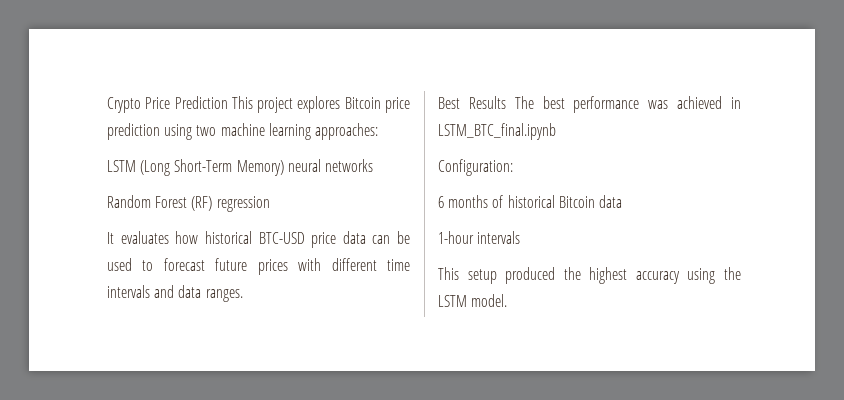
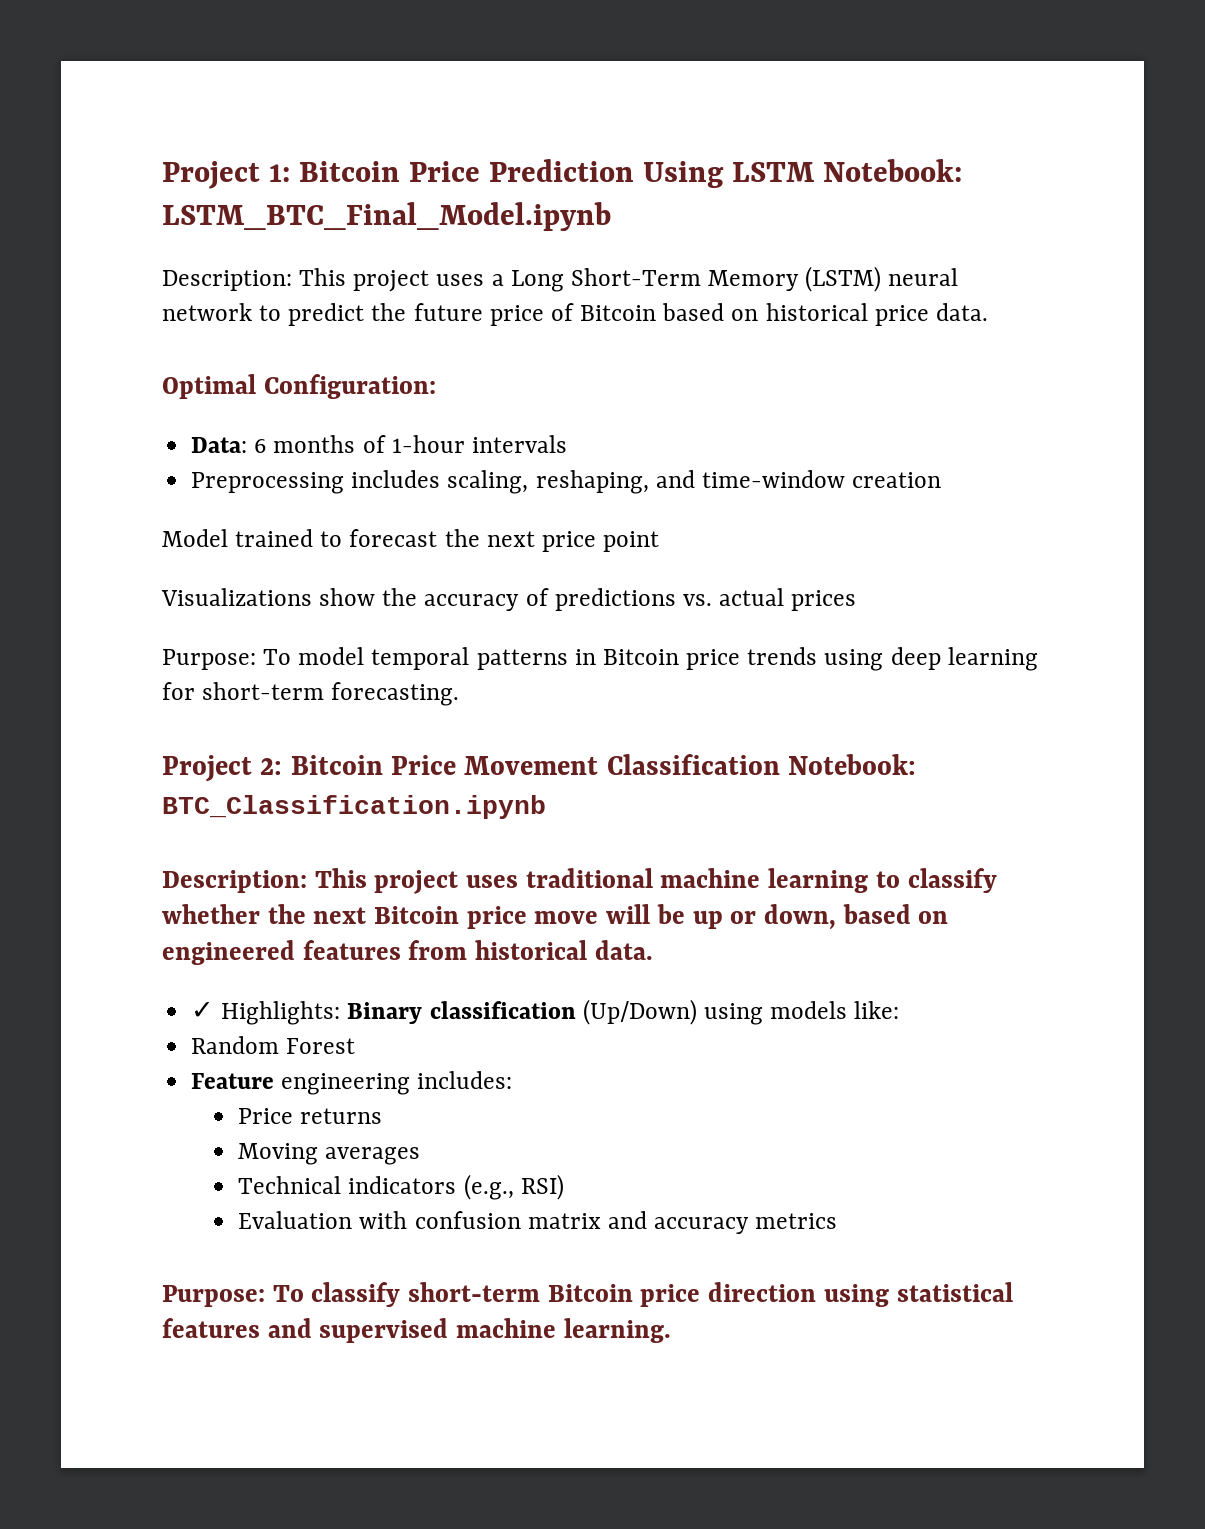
- Crypto Price Prediction This project explores Bitcoin price prediction using two machine learning approaches:
- LSTM (Long Short-Term Memory) neural networks
- Random Forest (RF) regression
- It evaluates how historical BTC-USD price data can be used to forecast future prices with different time intervals and data ranges.
- Best Results The best performance was achieved in LSTM_BTC_final.ipynb
- Configuration:
- 6 months of historical Bitcoin data
- 1-hour intervals
- This setup produced the highest accuracy using the LSTM model.
+ Project 1: Bitcoin Price Prediction Using LSTM Notebook: LSTM_BTC_Final_Model.ipynb
+ Description: This project uses a Long Short-Term Memory (LSTM) neural network to predict the future price of Bitcoin based on historical price data.
+ Optimal Configuration:
+ Data: 6 months of 1-hour intervals
+ Preprocessing includes scaling, reshaping, and time-window creation
+ Model trained to forecast the next price point
+ Visualizations show the accuracy of predictions vs. actual prices
+ Purpose: To model temporal patterns in Bitcoin price trends using deep learning for short-term forecasting.
+ Project 2: Bitcoin Price Movement Classification Notebook: BTC_Classification.ipynb
+ Description: This project uses traditional machine learning to classify whether the next Bitcoin price move will be up or down, based on engineered features from historical data.
+ ✓ Highlights: Binary classification (Up/Down) using models like:
+ Random Forest
+ Feature engineering includes:
+ Price returns
+ Moving averages
+ Technical indicators (e.g., RSI)
+ Evaluation with confusion matrix and accuracy metrics
+ Purpose: To classify short-term Bitcoin price direction using statistical features and supervised machine learning.

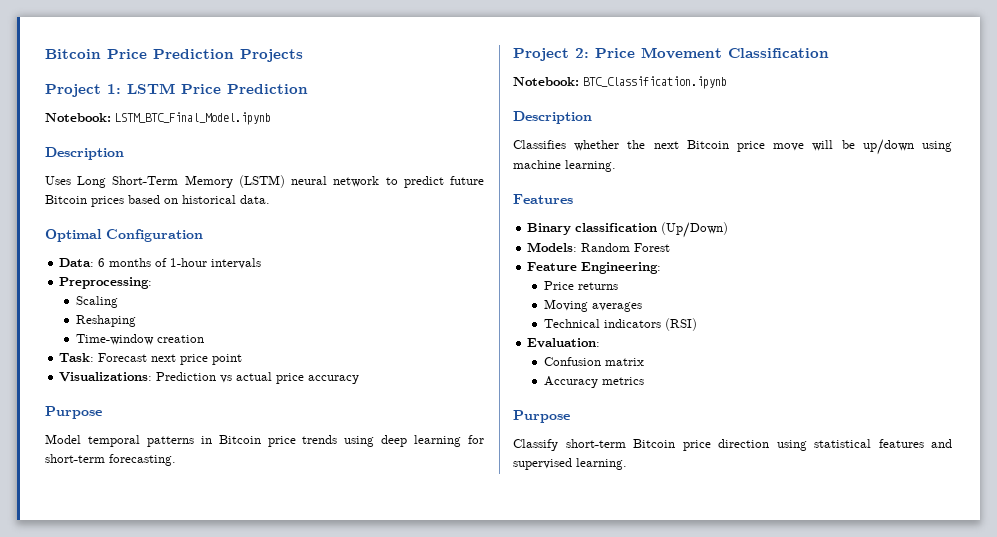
- Project 1: Bitcoin Price Prediction Using LSTM Notebook: LSTM_BTC_Final_Model.ipynb
- Description: This project uses a Long Short-Term Memory (LSTM) neural network to predict the future price of Bitcoin based on historical price data.
+ Bitcoin Price Prediction Projects
+ Project 1: LSTM Price Prediction
+ Notebook: LSTM_BTC_Final_Model.ipynb
+ Description
+ Uses Long Short-Term Memory (LSTM) neural network to predict future Bitcoin prices based on historical data.
- Optimal Configuration:
+ Optimal Configuration
- Preprocessing includes scaling, reshaping, and time-window creation
- Model trained to forecast the next price point
- Visualizations show the accuracy of predictions vs. actual prices
- Purpose: To model temporal patterns in Bitcoin price trends using deep learning for short-term forecasting.
+ Preprocessing:
+ Scaling
+ Reshaping
+ Time-window creation
+ Task: Forecast next price point
+ Visualizations: Prediction vs actual price accuracy
+ Purpose
+ Model temporal patterns in Bitcoin price trends using deep learning for short-term forecasting.
- Project 2: Bitcoin Price Movement Classification Notebook: BTC_Classification.ipynb
- Description: This project uses traditional machine learning to classify whether the next Bitcoin price move will be up or down, based on engineered features from historical data.
- ✓ Highlights: Binary classification (Up/Down) using models like:
- Random Forest
+ Project 2: Price Movement Classification
+ Notebook: BTC_Classification.ipynb
+ Description
+ Classifies whether the next Bitcoin price move will be up/down using machine learning.
+ Features
+ Binary classification (Up/Down)
+ Models: Random Forest
- Feature engineering includes:
+ Feature Engineering:
- Technical indicators (e.g., RSI)
- Evaluation with confusion matrix and accuracy metrics
- Purpose: To classify short-term Bitcoin price direction using statistical features and supervised machine learning.
+ Technical indicators (RSI)
+ Evaluation:
+ Confusion matrix
+ Accuracy metrics
+ Purpose
+ Classify short-term Bitcoin price direction using statistical features and supervised learning.

